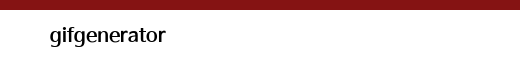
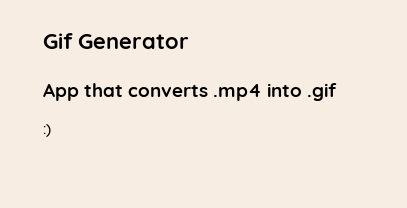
- gifgenerator
+ Gif Generator
+ App that converts .mp4 into .gif
+ :)

